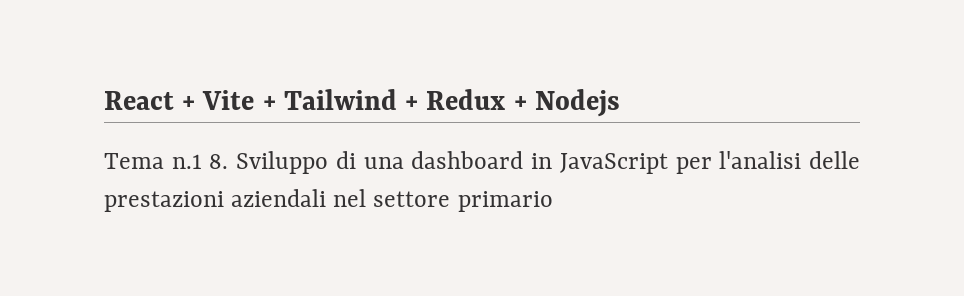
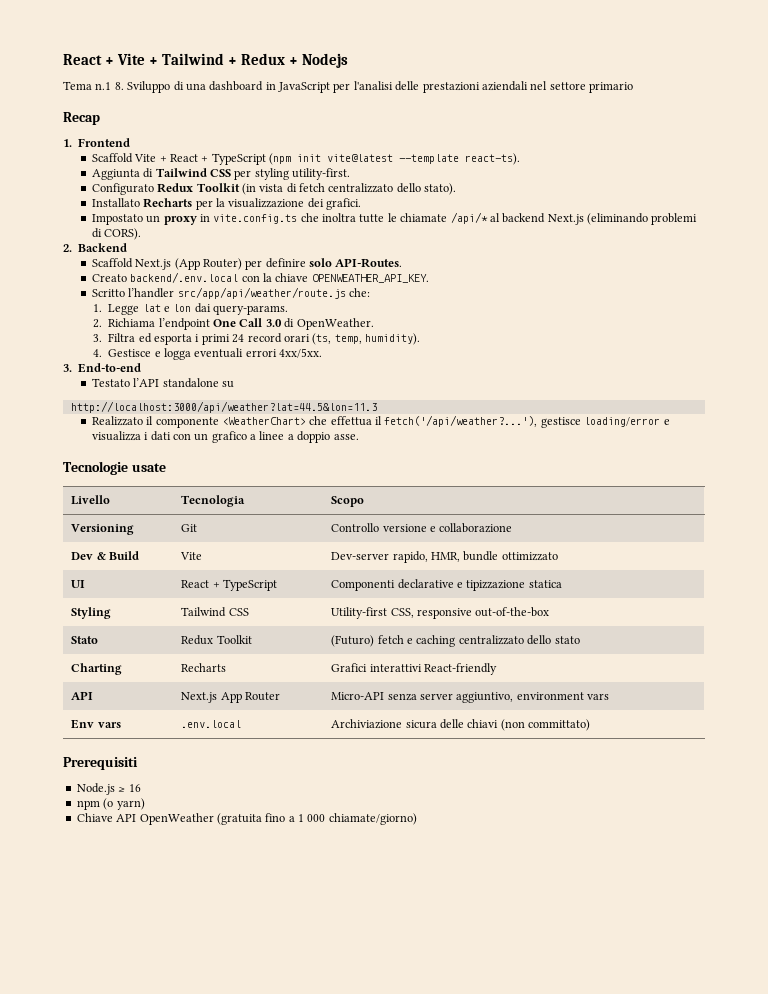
+ Recap
+ 1. Frontend
+ Scaffold Vite + React + TypeScript (npm init vite@latest --template react-ts).
+ Aggiunta di Tailwind CSS per styling utility-first.
+ Configurato Redux Toolkit (in vista di fetch centralizzato dello stato).
+ Installato Recharts per la visualizzazione dei grafici.
+ Impostato un proxy in vite.config.ts che inoltra tutte le chiamate /api/* al backend Next.js (eliminando problemi di CORS).
+ 2. Backend
+ Scaffold Next.js (App Router) per definire solo API-Routes.
+ Creato backend/.env.local con la chiave OPENWEATHER_API_KEY.
+ Scritto l’handler src/app/api/weather/route.js che:
+ 1. Legge lat e lon dai query-params.
+ 2. Richiama l’endpoint One Call 3.0 di OpenWeather.
+ 3. Filtra ed esporta i primi 24 record orari (ts, temp, humidity).
+ 4. Gestisce e logga eventuali errori 4xx/5xx.
+ 3. End-to-end
+ Testato l’API standalone su
+ http://localhost:3000/api/weather?lat=44.5&lon=11.3
+ Realizzato il componente <WeatherChart> che effettua il fetch('/api/weather?...'), gestisce loading/error e visualizza i dati con un grafico a linee a doppio asse.
+ Tecnologie usate
+ Livello | Tecnologia | Scopo
+ Versioning | Git | Controllo versione e collaborazione
+ Dev & Build | Vite | Dev-server rapido, HMR, bundle ottimizzato
+ UI | React + TypeScript | Componenti declarative e tipizzazione statica
+ Styling | Tailwind CSS | Utility-first CSS, responsive out-of-the-box
+ Stato | Redux Toolkit | (Futuro) fetch e caching centralizzato dello stato
+ Charting | Recharts | Grafici interattivi React-friendly
+ API | Next.js App Router | Micro-API senza server aggiuntivo, environment vars
+ Env vars | .env.local | Archiviazione sicura delle chiavi (non committato)
+ Prerequisiti
+ Node.js ≥ 16
+ npm (o yarn)
+ Chiave API OpenWeather (gratuita fino a 1 000 chiamate/giorno)

